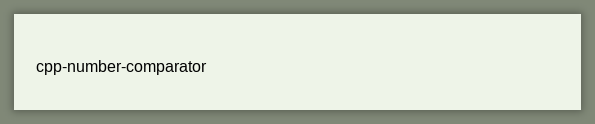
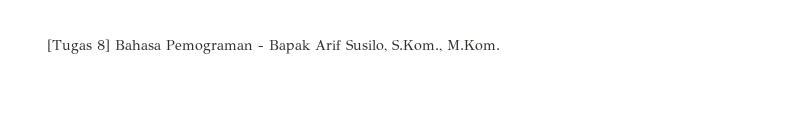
- cpp-number-comparator
+ [Tugas 8] Bahasa Pemograman - Bapak Arif Susilo, S.Kom., M.Kom.

